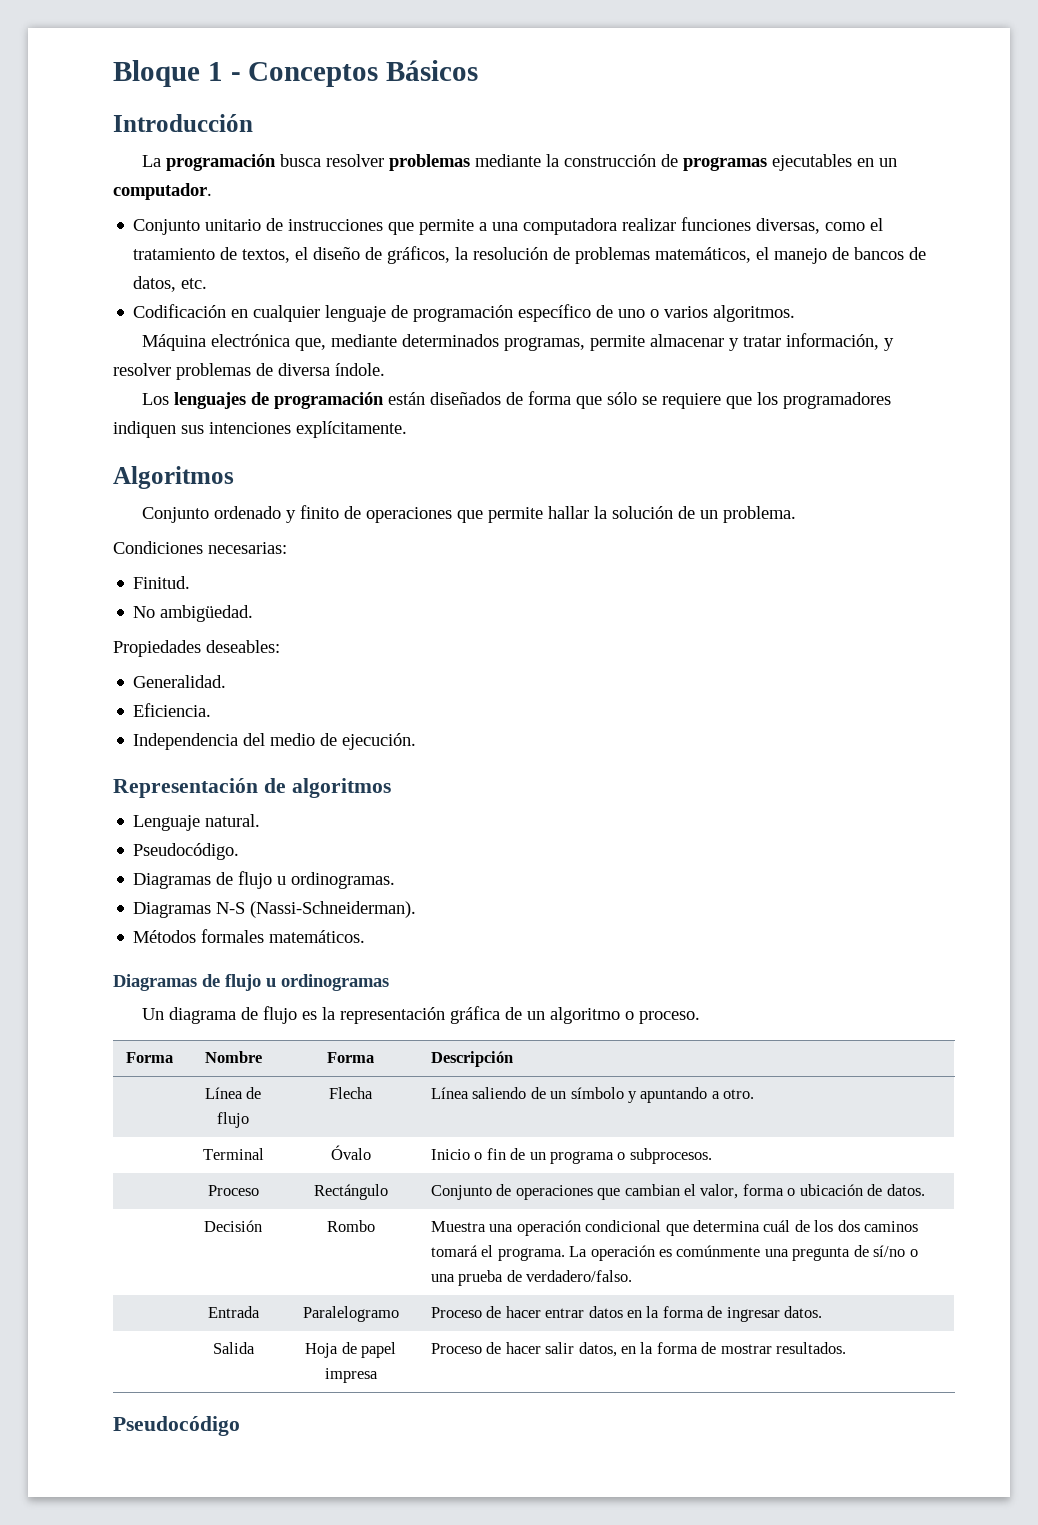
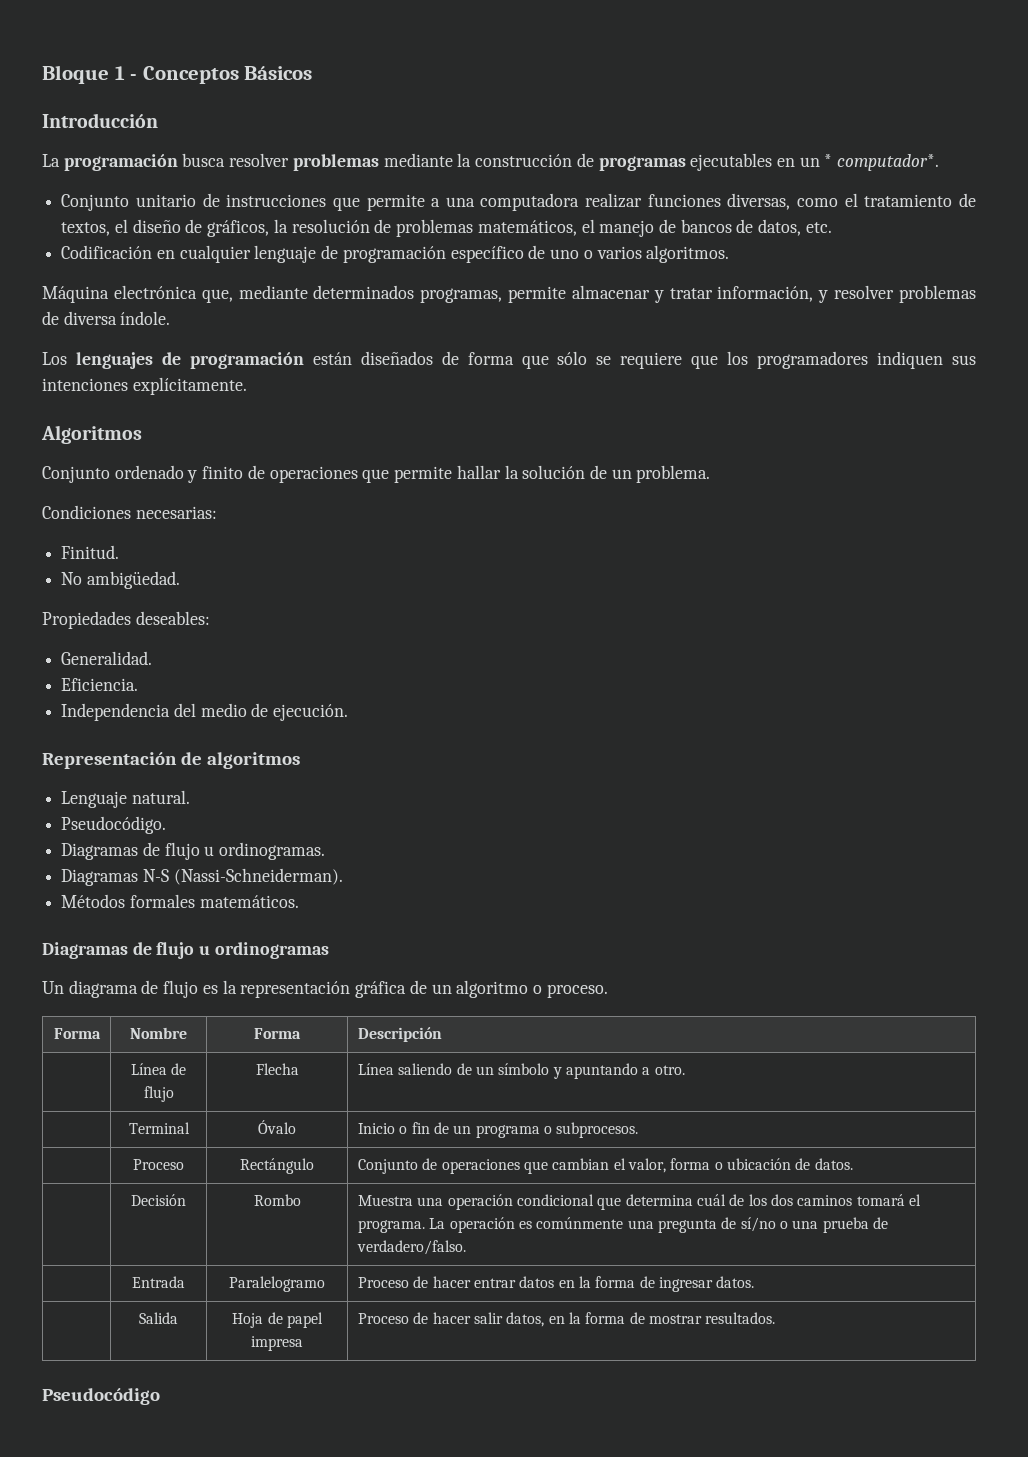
- La programación busca resolver problemas mediante la construcción de programas ejecutables en un computador.
+ La programación busca resolver problemas mediante la construcción de programas ejecutables en un * computador*.

